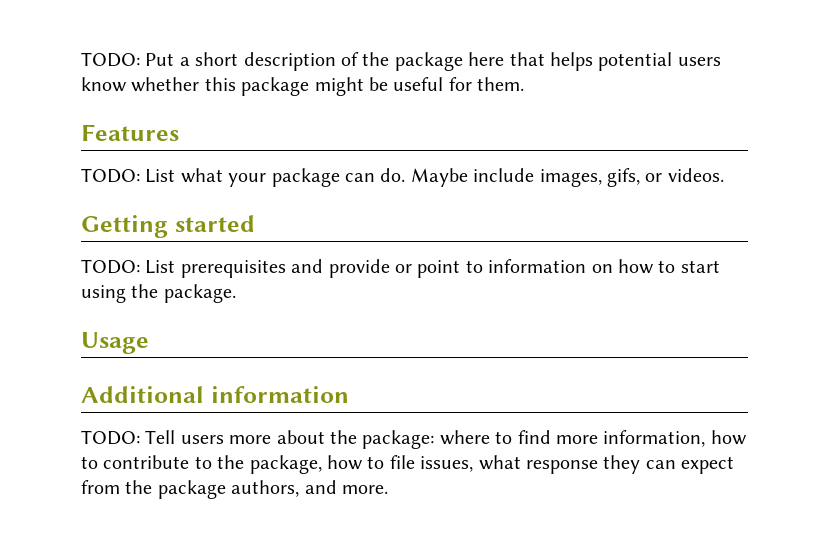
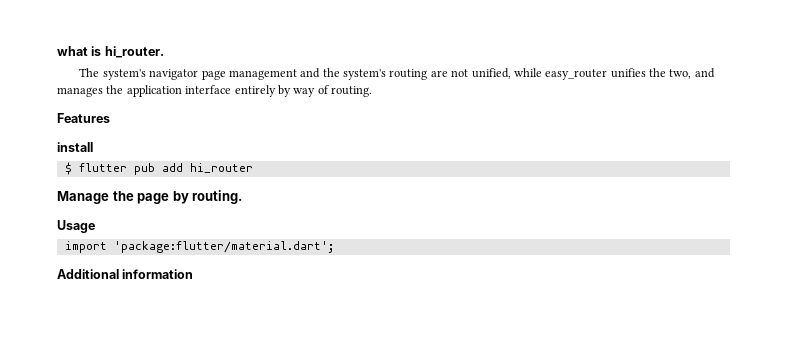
- TODO: Put a short description of the package here that helps potential users know whether this package might be useful for them.
+ what is hi_router.
+ The system's navigator page management and the system's routing are not unified, while easy_router unifies the two, and manages the application interface entirely by way of routing.
  Features
- TODO: List what your package can do. Maybe include images, gifs, or videos.
- Getting started
- TODO: List prerequisites and provide or point to information on how to start using the package.
+ install
+ $ flutter pub add hi_router
+ Manage the page by routing.
+ import 'package:flutter/material.dart';
- TODO: Tell users more about the package: where to find more information, how to contribute to the package, how to file issues, what response they can expect from the package authors, and more.

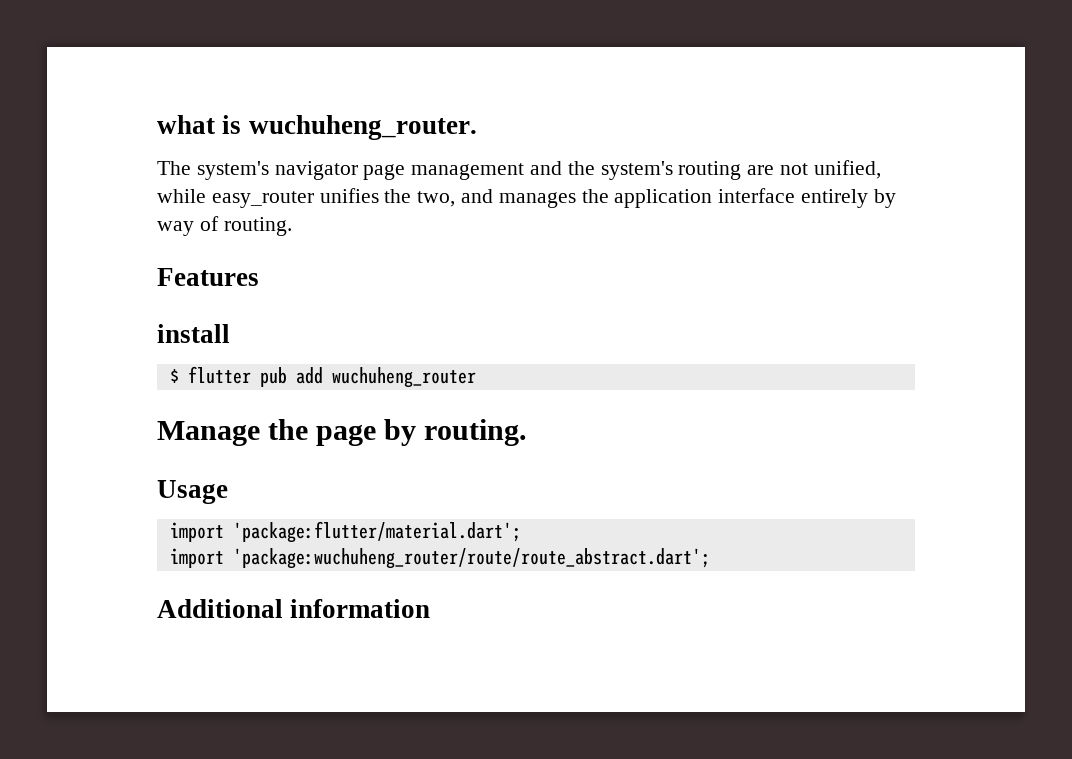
- what is hi_router.
+ what is wuchuheng_router.
- $ flutter pub add hi_router
+ $ flutter pub add wuchuheng_router
+ import 'package:wuchuheng_router/route/route_abstract.dart';

